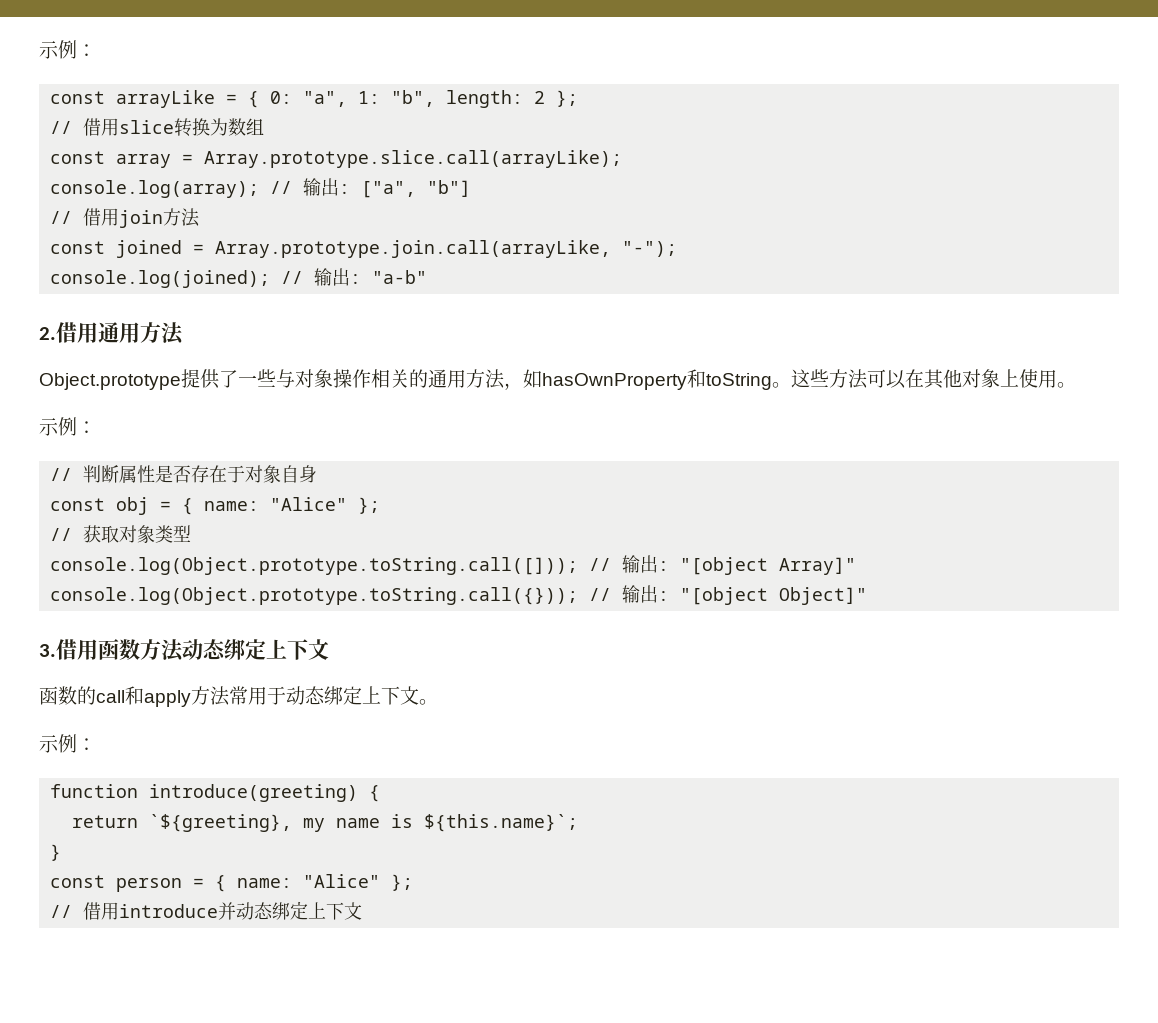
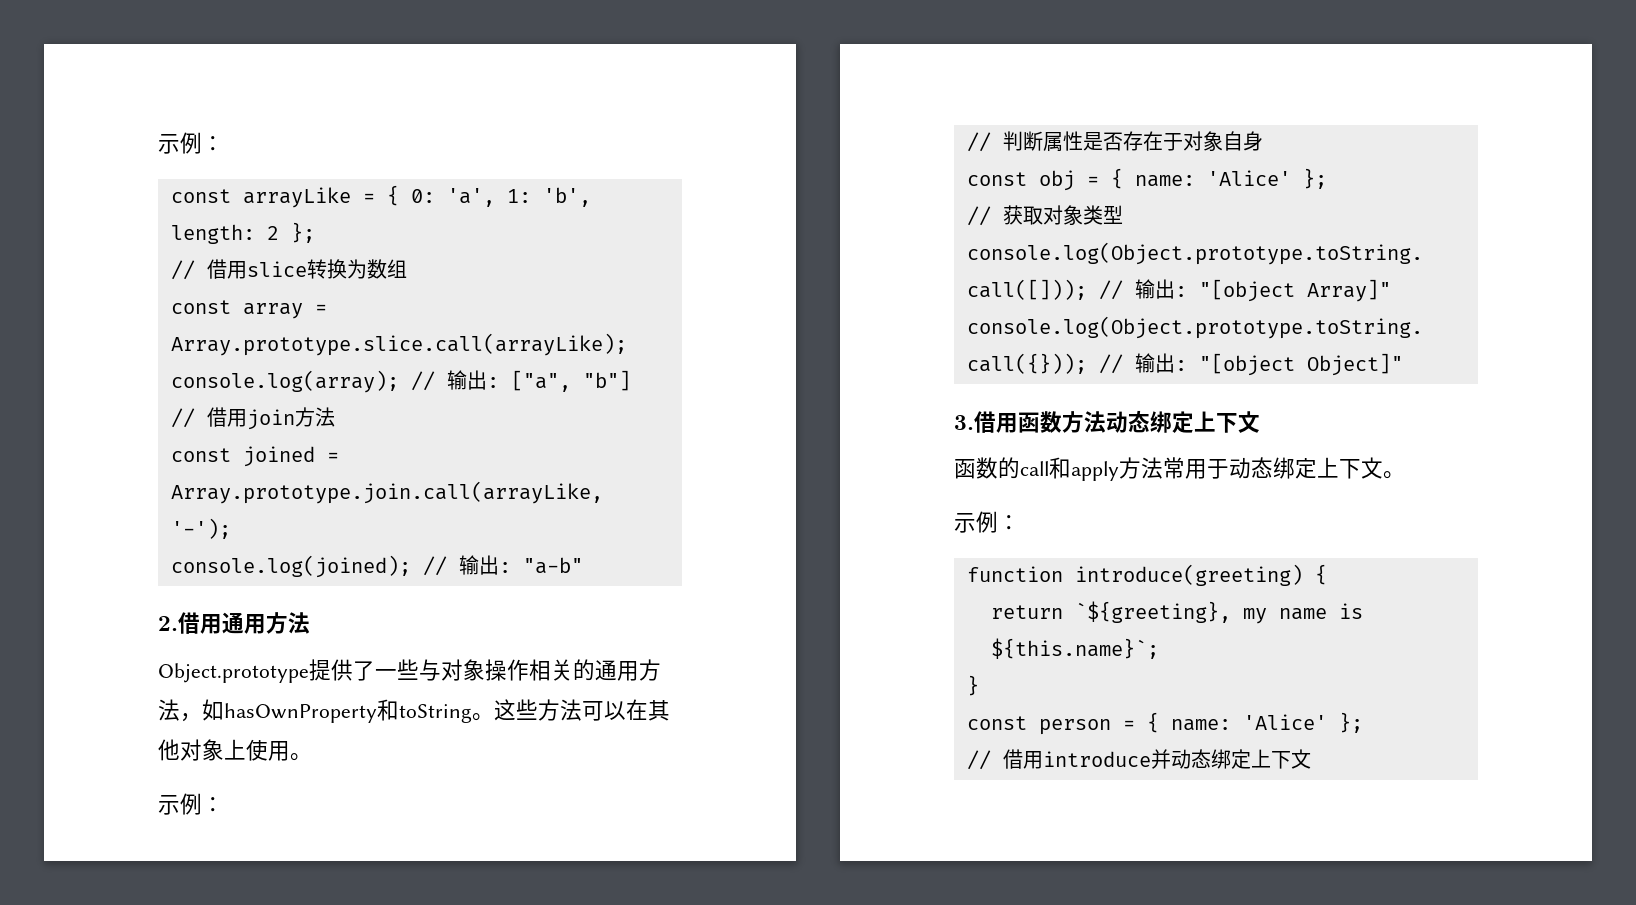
- const arrayLike = { 0: "a", 1: "b", length: 2 };
+ const arrayLike = { 0: 'a', 1: 'b', length: 2 };
- const joined = Array.prototype.join.call(arrayLike, "-");
+ const joined = Array.prototype.join.call(arrayLike, '-');
- const obj = { name: "Alice" };
+ const obj = { name: 'Alice' };
- const person = { name: "Alice" };
+ const person = { name: 'Alice' };

